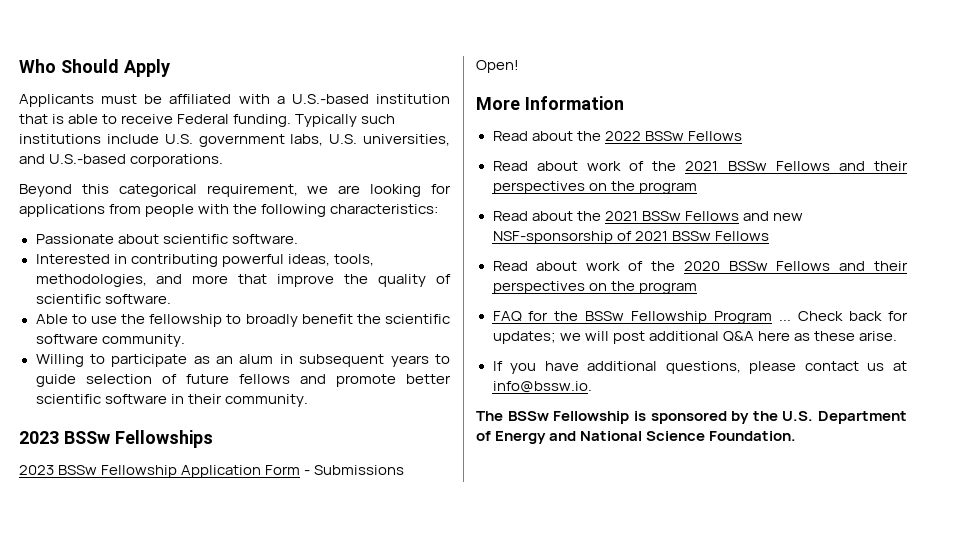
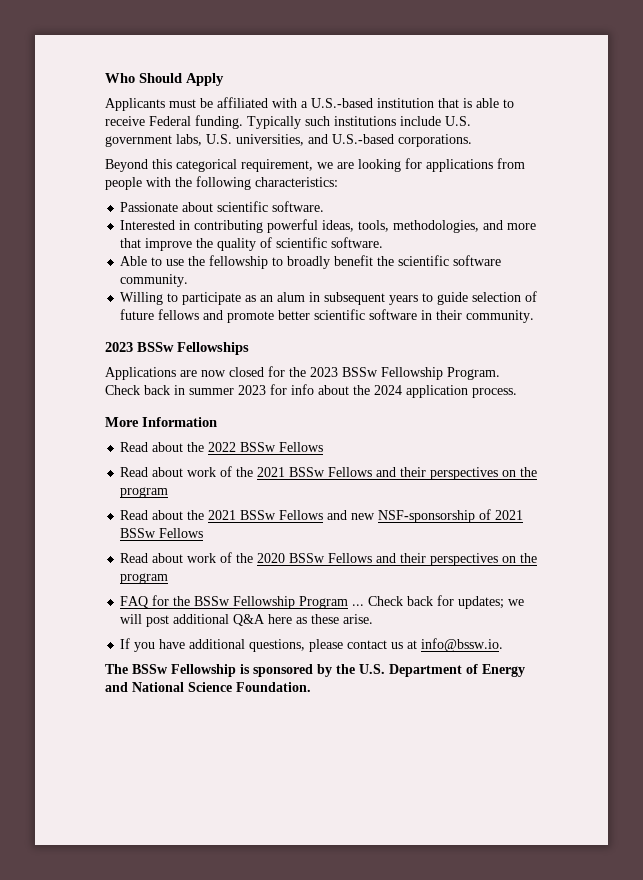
- 2023 BSSw Fellowship Application Form - Submissions Open!
+ Applications are now closed for the 2023 BSSw Fellowship Program. Check back in summer 2023 for info about the 2024 application process.

